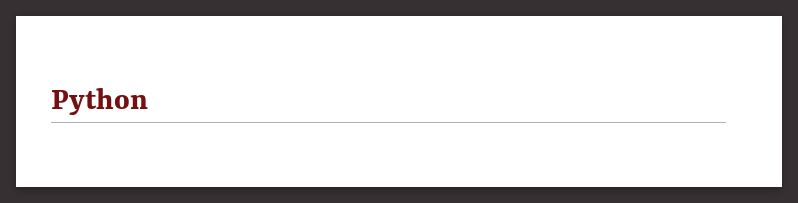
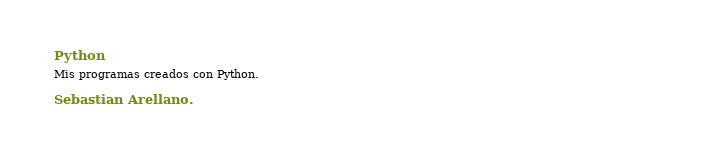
+ Mis programas creados con Python.
+ Sebastian Arellano.

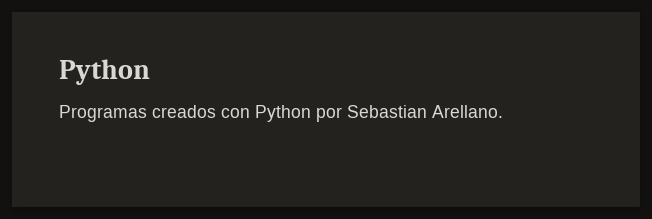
- Mis programas creados con Python.
- Sebastian Arellano.
+ Programas creados con Python por Sebastian Arellano.

